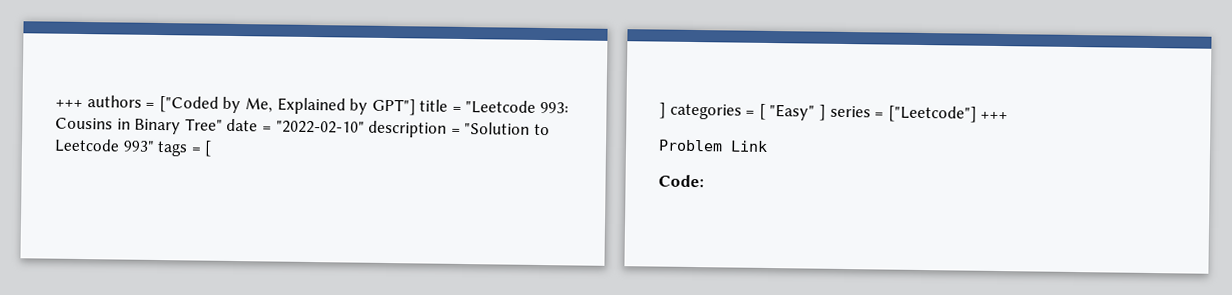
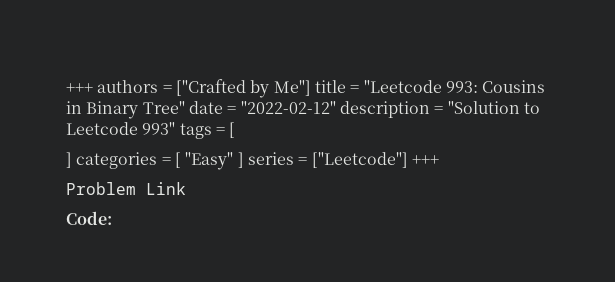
- +++ authors = ["Coded by Me, Explained by GPT"] title = "Leetcode 993: Cousins in Binary Tree" date = "2022-02-10" description = "Solution to Leetcode 993" tags = [
+ +++ authors = ["Crafted by Me"] title = "Leetcode 993: Cousins in Binary Tree" date = "2022-02-12" description = "Solution to Leetcode 993" tags = [

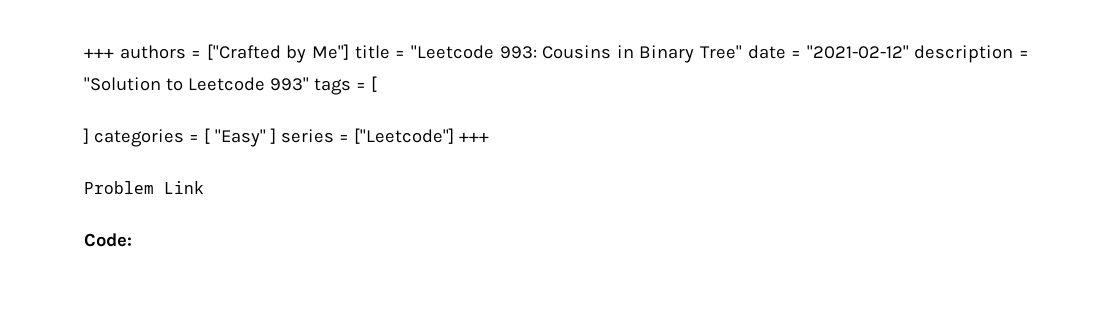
- +++ authors = ["Crafted by Me"] title = "Leetcode 993: Cousins in Binary Tree" date = "2022-02-12" description = "Solution to Leetcode 993" tags = [
+ +++ authors = ["Crafted by Me"] title = "Leetcode 993: Cousins in Binary Tree" date = "2021-02-12" description = "Solution to Leetcode 993" tags = [

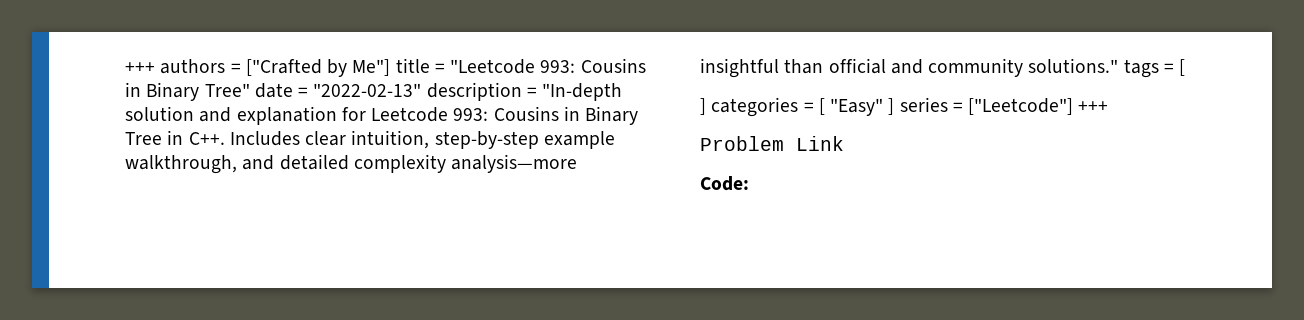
- +++ authors = ["Crafted by Me"] title = "Leetcode 993: Cousins in Binary Tree" date = "2021-02-12" description = "Solution to Leetcode 993" tags = [
+ +++ authors = ["Crafted by Me"] title = "Leetcode 993: Cousins in Binary Tree" date = "2022-02-13" description = "In-depth solution and explanation for Leetcode 993: Cousins in Binary Tree in C++. Includes clear intuition, step-by-step example walkthrough, and detailed complexity analysis—more insightful than official and community solutions." tags = [

